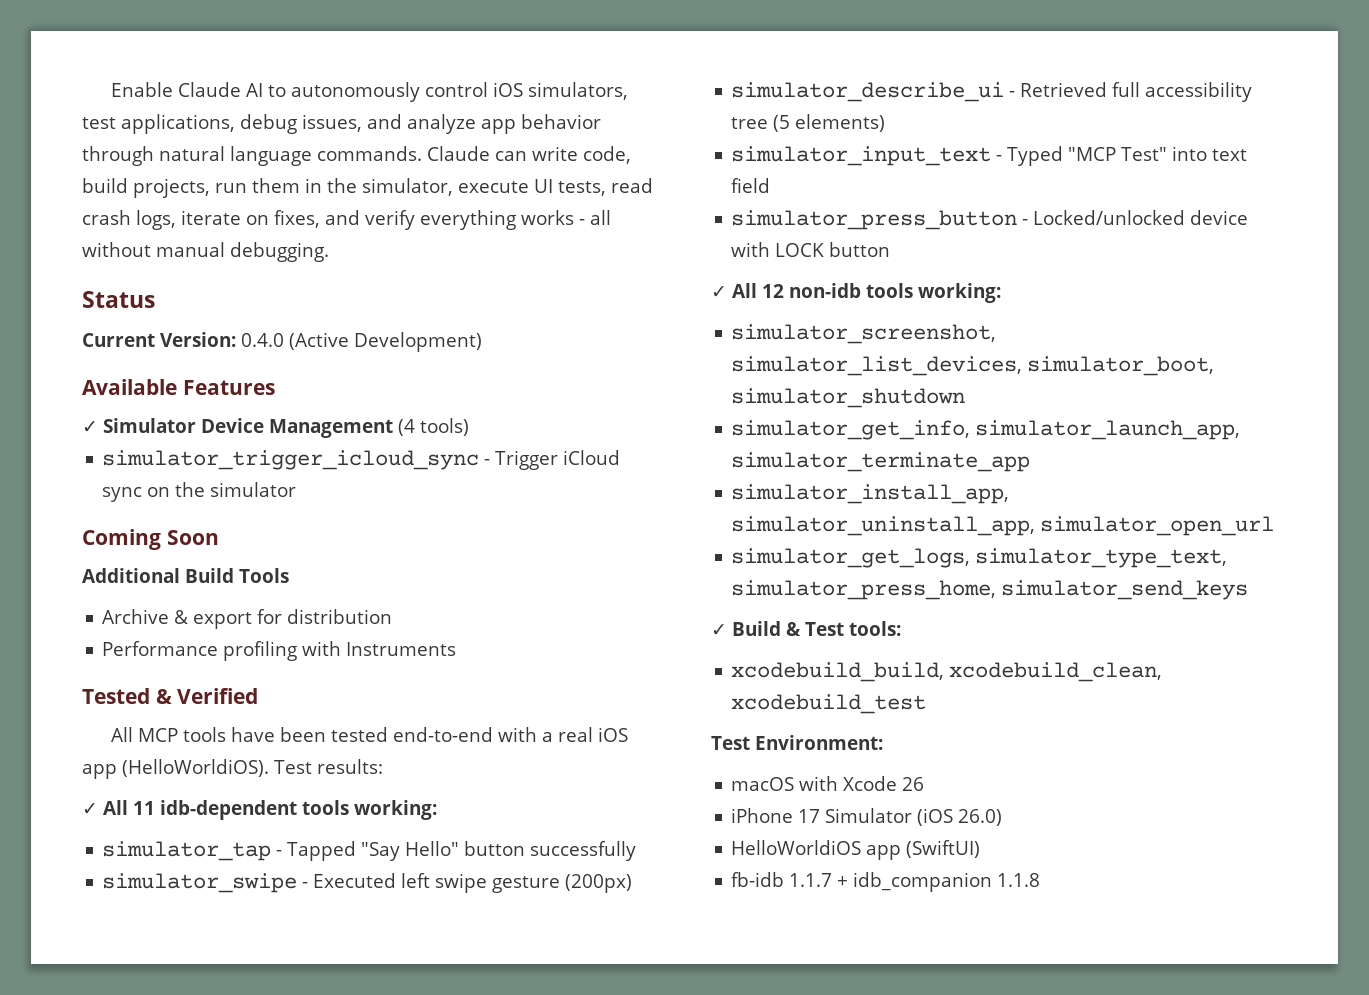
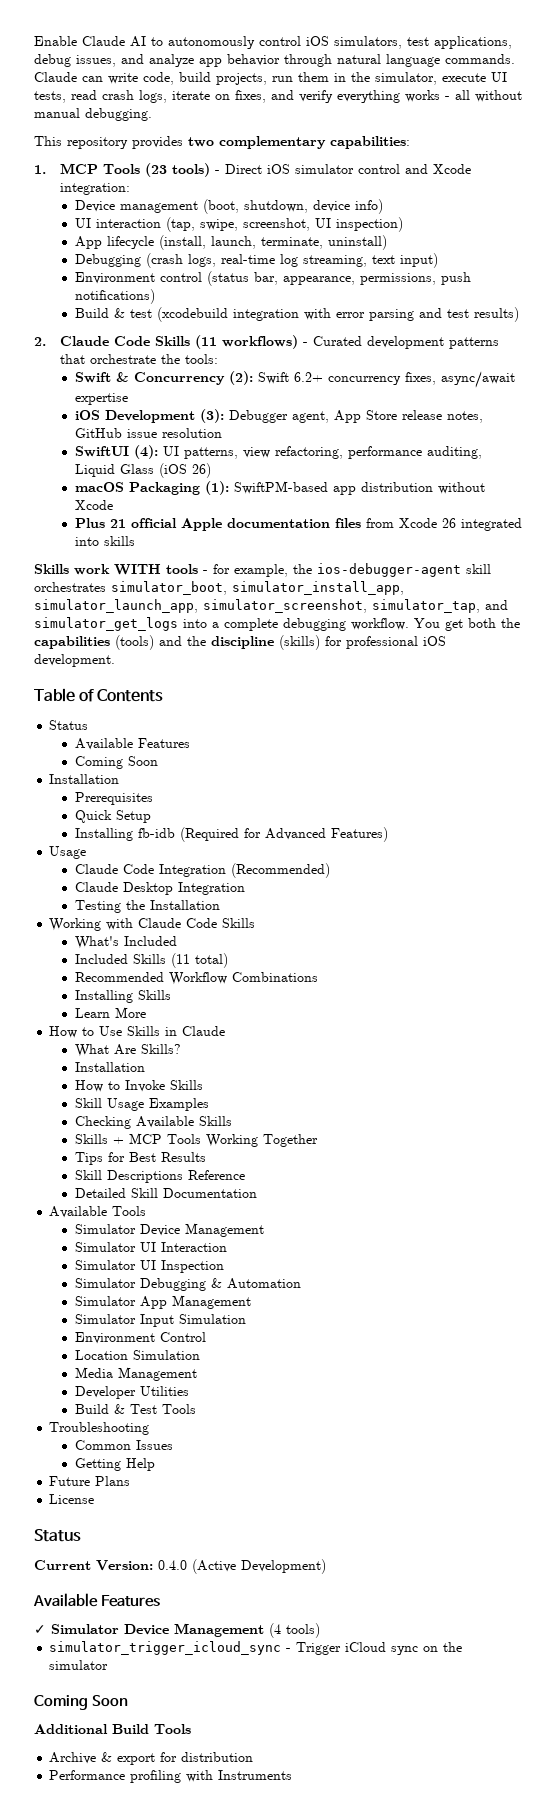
+ This repository provides two complementary capabilities:
+ 1. MCP Tools (23 tools) - Direct iOS simulator control and Xcode integration:
+ Device management (boot, shutdown, device info)
+ UI interaction (tap, swipe, screenshot, UI inspection)
+ App lifecycle (install, launch, terminate, uninstall)
+ Debugging (crash logs, real-time log streaming, text input)
+ Environment control (status bar, appearance, permissions, push notifications)
+ Build & test (xcodebuild integration with error parsing and test results)
+ 2. Claude Code Skills (11 workflows) - Curated development patterns that orchestrate the tools:
+ Swift & Concurrency (2): Swift 6.2+ concurrency fixes, async/await expertise
+ iOS Development (3): Debugger agent, App Store release notes, GitHub issue resolution
+ SwiftUI (4): UI patterns, view refactoring, performance auditing, Liquid Glass (iOS 26)
+ macOS Packaging (1): SwiftPM-based app distribution without Xcode
+ Plus 21 official Apple documentation files from Xcode 26 integrated into skills
+ Skills work WITH tools - for example, the ios-debugger-agent skill orchestrates simulator_boot, simulator_install_app, simulator_launch_app, simulator_screenshot, simulator_tap, and simulator_get_logs into a complete debugging workflow. You get both the capabilities (tools) and the discipline (skills) for professional iOS development.
+ Table of Contents
+ Status
+ Available Features
+ Coming Soon
+ Installation
+ Prerequisites
+ Quick Setup
+ Installing fb-idb (Required for Advanced Features)
+ Usage
+ Claude Code Integration (Recommended)
+ Claude Desktop Integration
+ Testing the Installation
+ Working with Claude Code Skills
+ What's Included
+ Included Skills (11 total)
+ Recommended Workflow Combinations
+ Installing Skills
+ Learn More
+ How to Use Skills in Claude
+ What Are Skills?
+ Installation
+ How to Invoke Skills
+ Skill Usage Examples
+ Checking Available Skills
+ Skills + MCP Tools Working Together
+ Tips for Best Results
+ Skill Descriptions Reference
+ Detailed Skill Documentation
+ Available Tools
+ Simulator Device Management
+ Simulator UI Interaction
+ Simulator UI Inspection
+ Simulator Debugging & Automation
+ Simulator App Management
+ Simulator Input Simulation
+ Environment Control
+ Location Simulation
+ Media Management
+ Developer Utilities
+ Build & Test Tools
+ Troubleshooting
+ Common Issues
+ Getting Help
+ Future Plans
+ License
- Tested & Verified
- All MCP tools have been tested end-to-end with a real iOS app (HelloWorldiOS). Test results:
- ✓ All 11 idb-dependent tools working:
- simulator_tap - Tapped "Say Hello" button successfully
- simulator_swipe - Executed left swipe gesture (200px)
- simulator_describe_ui - Retrieved full accessibility tree (5 elements)
- simulator_input_text - Typed "MCP Test" into text field
- simulator_press_button - Locked/unlocked device with LOCK button
- ✓ All 12 non-idb tools working:
- simulator_screenshot, simulator_list_devices, simulator_boot, simulator_shutdown
- simulator_get_info, simulator_launch_app, simulator_terminate_app
- simulator_install_app, simulator_uninstall_app, simulator_open_url
- simulator_get_logs, simulator_type_text, simulator_press_home, simulator_send_keys
- ✓ Build & Test tools:
- xcodebuild_build, xcodebuild_clean, xcodebuild_test
- Test Environment:
- macOS with Xcode 26
- iPhone 17 Simulator (iOS 26.0)
- HelloWorldiOS app (SwiftUI)
- fb-idb 1.1.7 + idb_companion 1.1.8

